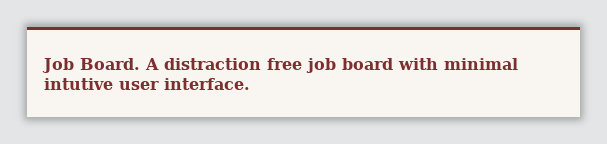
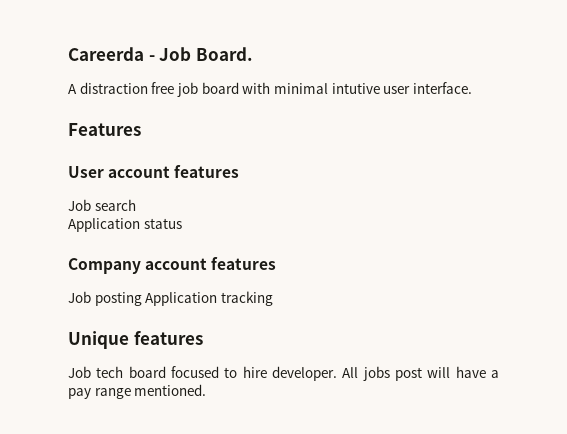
- Job Board. A distraction free job board with minimal intutive user interface.
+ Careerda - Job Board.
+ A distraction free job board with minimal intutive user interface.
+ Features
+ User account features
+ Job search
+ Application status
+ Company account features
+ Job posting Application tracking
+ Unique features
+ Job tech board focused to hire developer. All jobs post will have a pay range mentioned.

